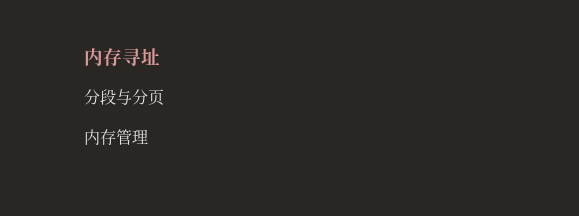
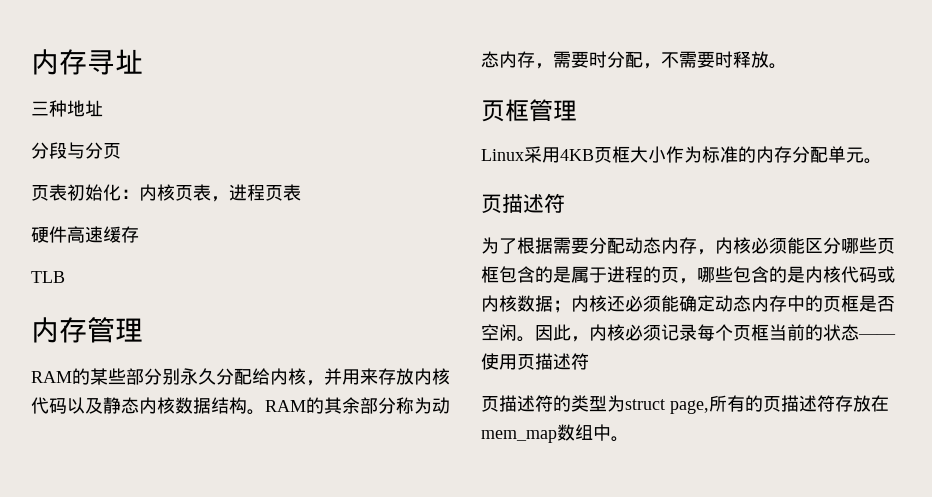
+ 三种地址
+ 页表初始化：内核页表，进程页表
+ 硬件高速缓存
+ TLB
  内存管理
+ RAM的某些部分别永久分配给内核，并用来存放内核代码以及静态内核数据结构。RAM的其余部分称为动态内存，需要时分配，不需要时释放。
+ 页框管理
+ Linux采用4KB页框大小作为标准的内存分配单元。
+ 页描述符
+ 为了根据需要分配动态内存，内核必须能区分哪些页框包含的是属于进程的页，哪些包含的是内核代码或内核数据；内核还必须能确定动态内存中的页框是否空闲。因此，内核必须记录每个页框当前的状态——使用页描述符
+ 页描述符的类型为struct page,所有的页描述符存放在mem_map数组中。

